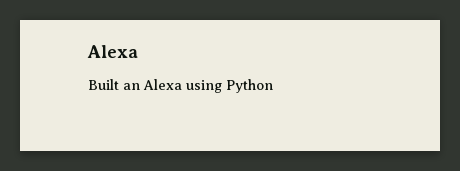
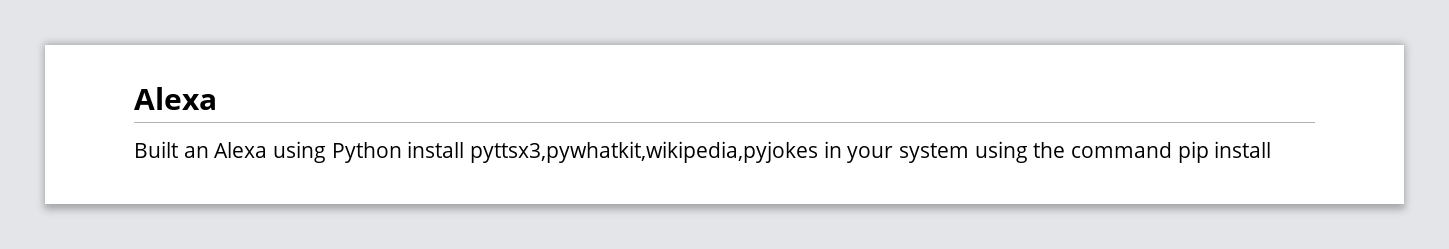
- Built an Alexa using Python
+ Built an Alexa using Python install pyttsx3,pywhatkit,wikipedia,pyjokes in your system using the command pip install

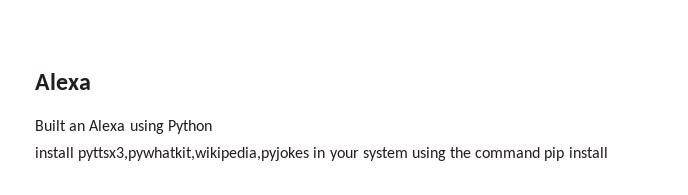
- Built an Alexa using Python install pyttsx3,pywhatkit,wikipedia,pyjokes in your system using the command pip install
+ Built an Alexa using Python
+ install pyttsx3,pywhatkit,wikipedia,pyjokes in your system using the command pip install

